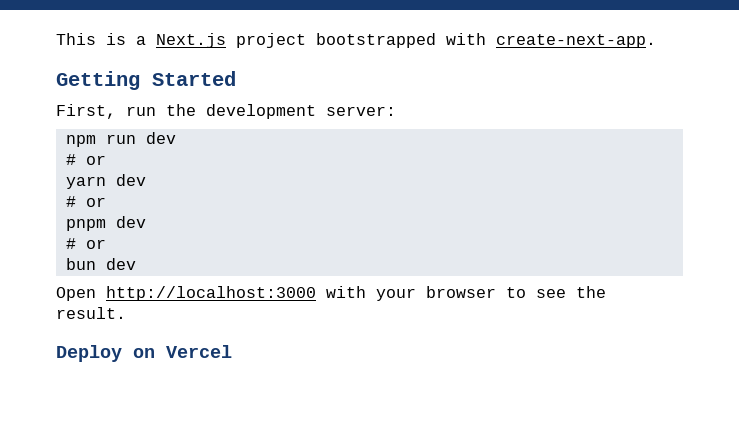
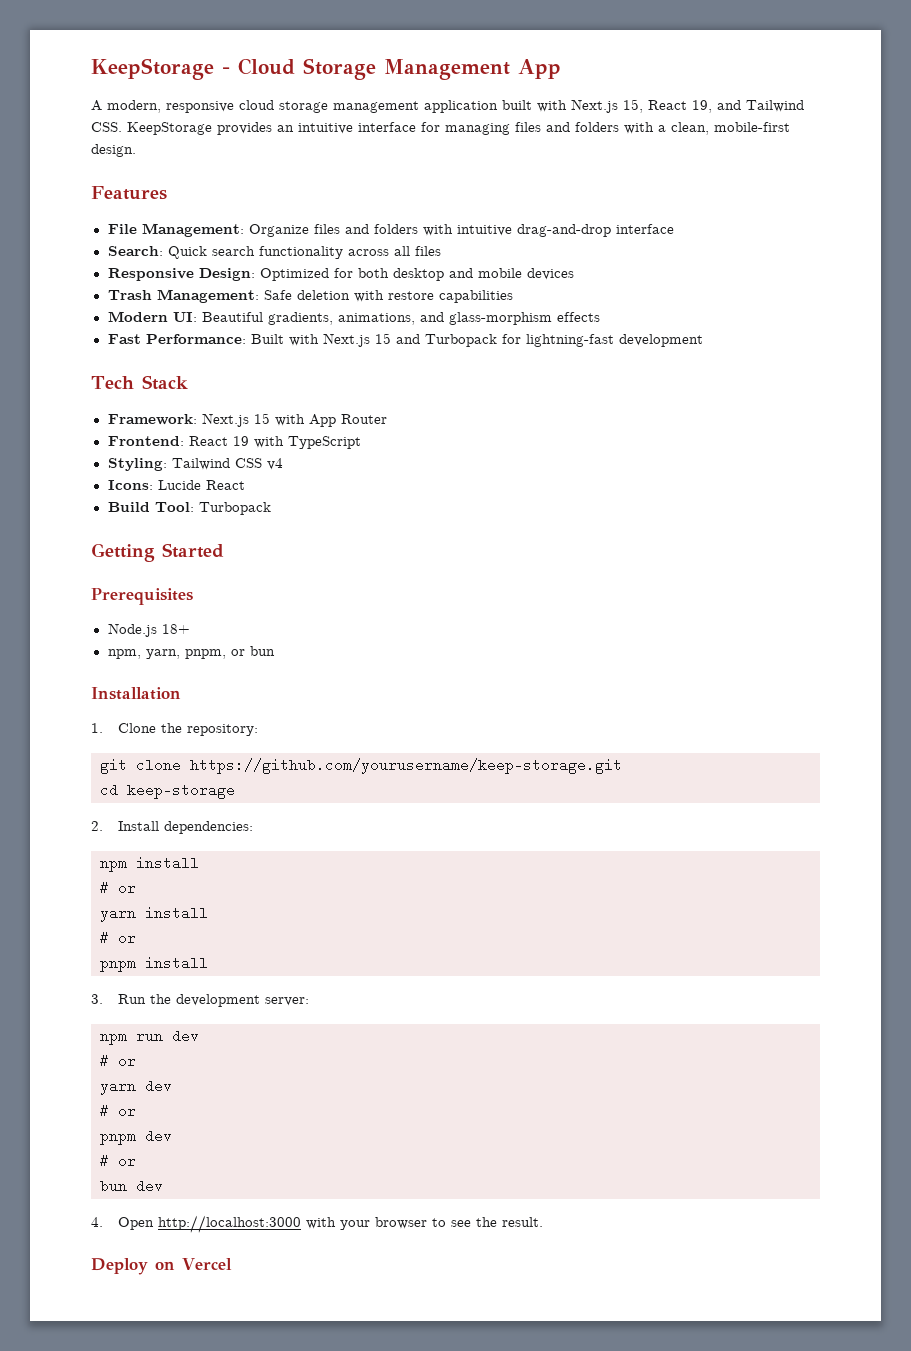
- This is a Next.js project bootstrapped with create-next-app.
+ KeepStorage - Cloud Storage Management App
+ A modern, responsive cloud storage management application built with Next.js 15, React 19, and Tailwind CSS. KeepStorage provides an intuitive interface for managing files and folders with a clean, mobile-first design.
+ Features
+ File Management: Organize files and folders with intuitive drag-and-drop interface
+ Search: Quick search functionality across all files
+ Responsive Design: Optimized for both desktop and mobile devices
+ Trash Management: Safe deletion with restore capabilities
+ Modern UI: Beautiful gradients, animations, and glass-morphism effects
+ Fast Performance: Built with Next.js 15 and Turbopack for lightning-fast development
+ Tech Stack
+ Framework: Next.js 15 with App Router
+ Frontend: React 19 with TypeScript
+ Styling: Tailwind CSS v4
+ Icons: Lucide React
+ Build Tool: Turbopack
  Getting Started
- First, run the development server:
+ Prerequisites
+ Node.js 18+
+ npm, yarn, pnpm, or bun
+ Installation
+ 1. Clone the repository:
+ git clone https://github.com/yourusername/keep-storage.git
+ cd keep-storage
+ 2. Install dependencies:
+ npm install
+ # or
+ yarn install
+ # or
+ pnpm install
+ 3. Run the development server:
- Open http://localhost:3000 with your browser to see the result.
+ 4. Open http://localhost:3000 with your browser to see the result.

